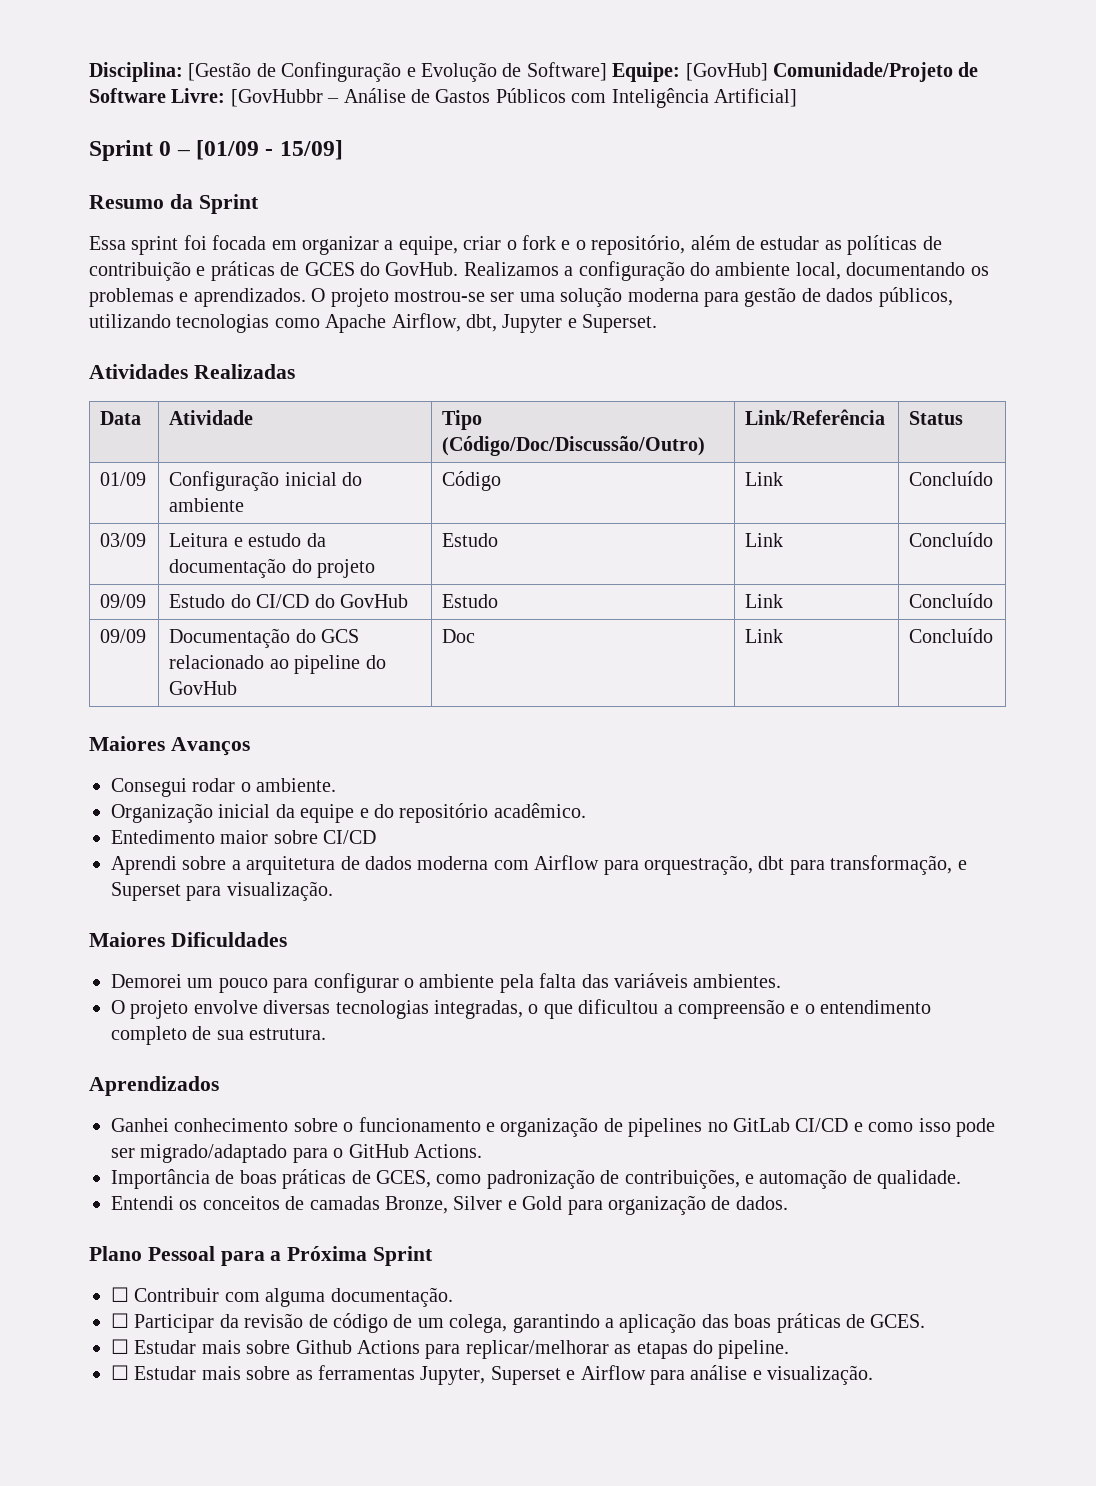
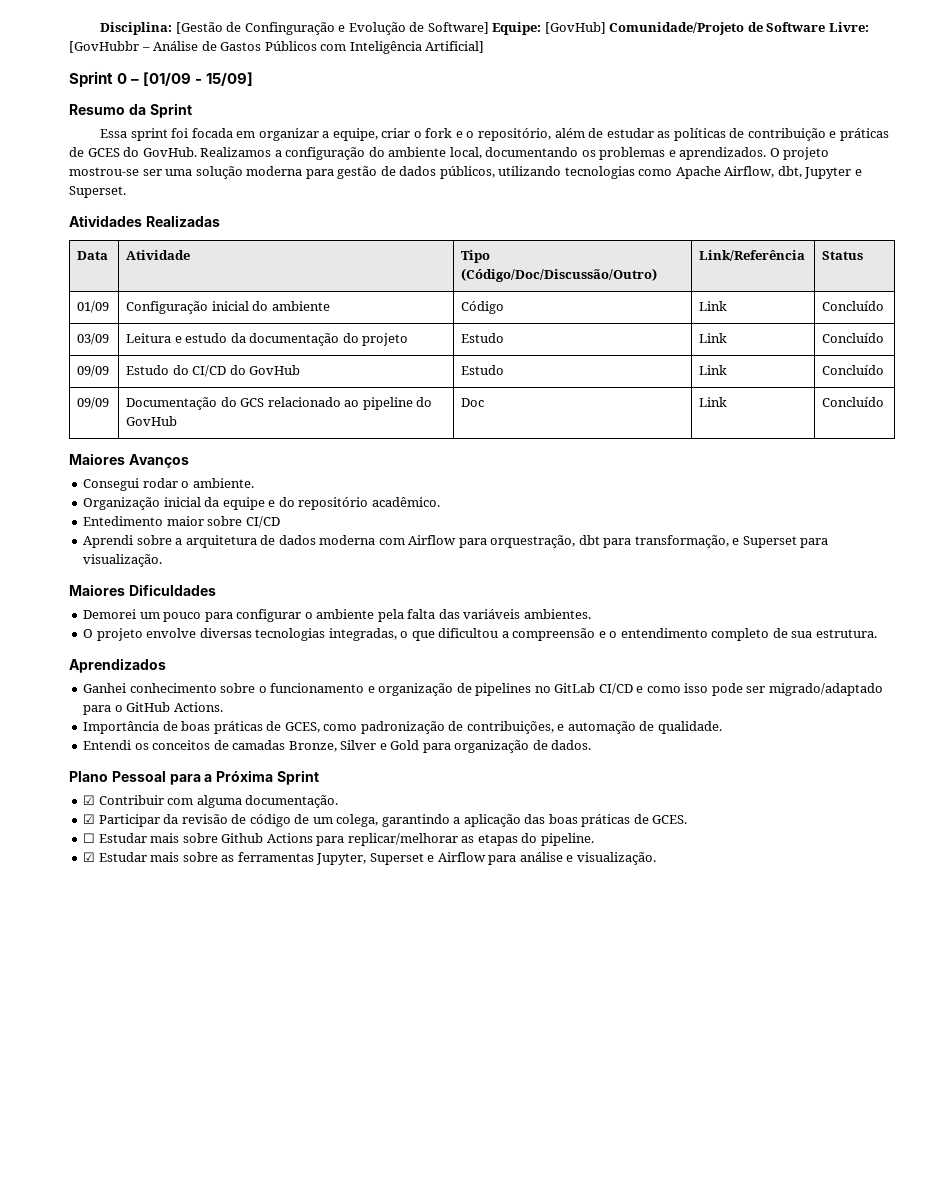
- ☐ Contribuir com alguma documentação.
+ ☑ Contribuir com alguma documentação.
- ☐ Participar da revisão de código de um colega, garantindo a aplicação das boas práticas de GCES.
+ ☑ Participar da revisão de código de um colega, garantindo a aplicação das boas práticas de GCES.
- ☐ Estudar mais sobre as ferramentas Jupyter, Superset e Airflow para análise e visualização.
+ ☑ Estudar mais sobre as ferramentas Jupyter, Superset e Airflow para análise e visualização.

